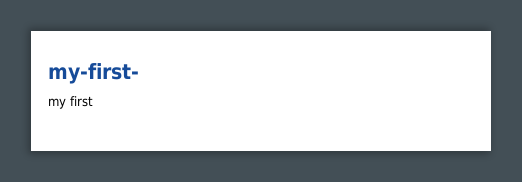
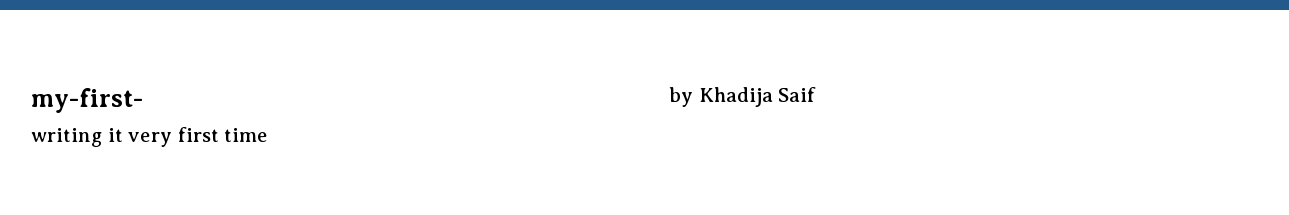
- my first
+ writing it very first time
+ by Khadija Saif

